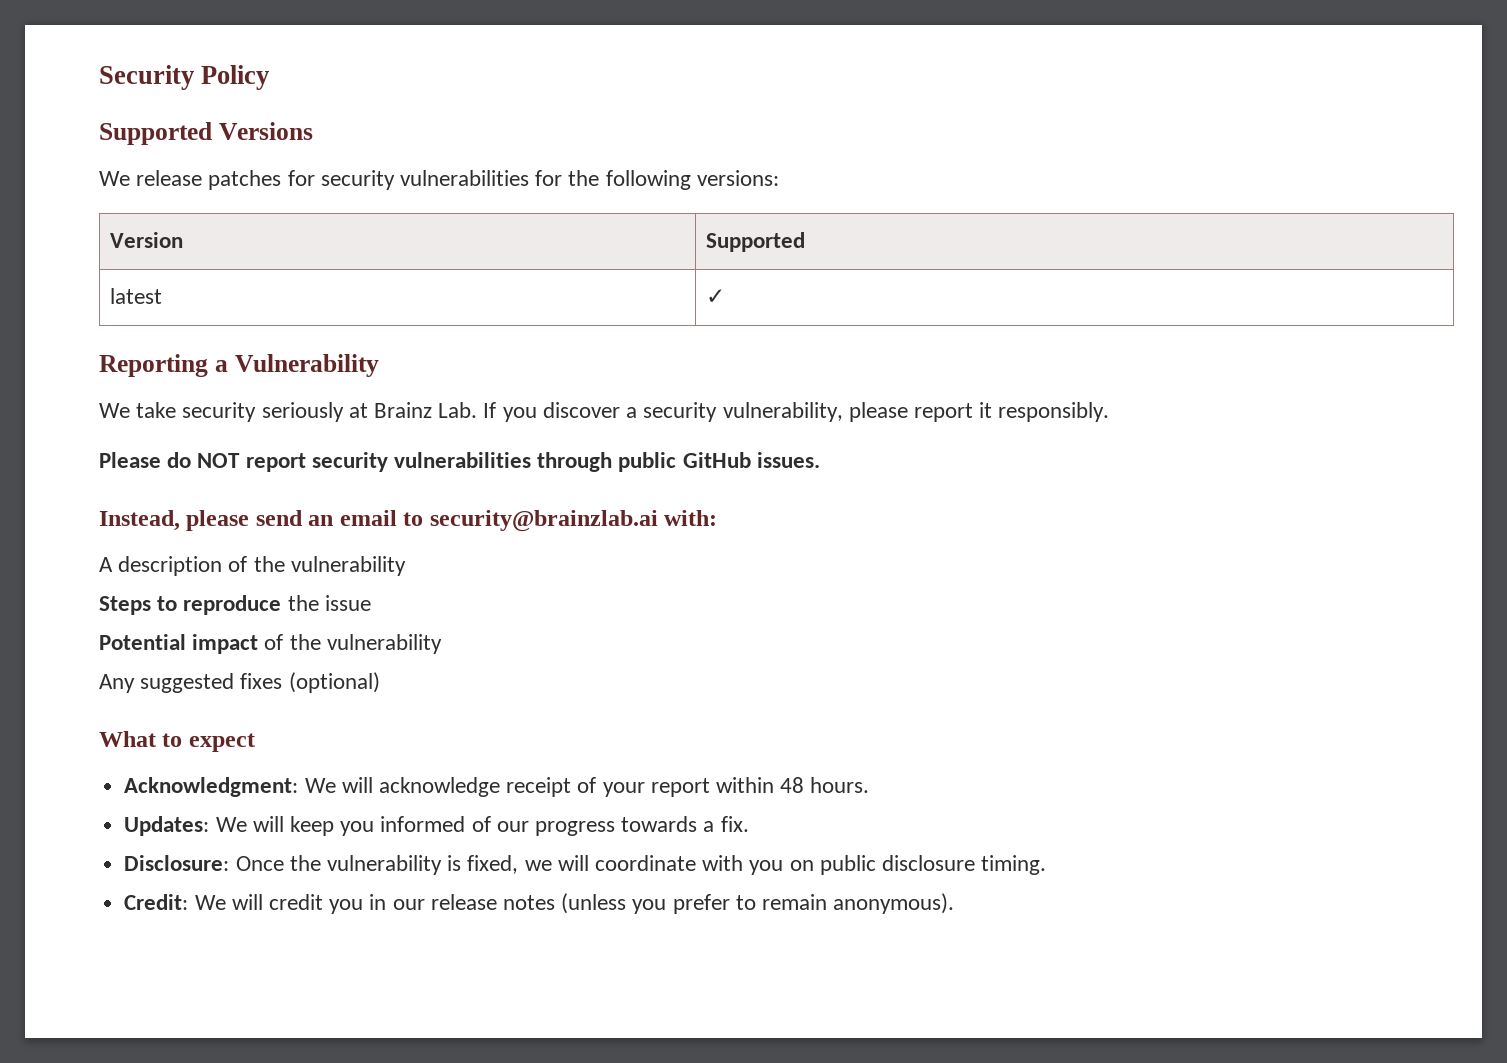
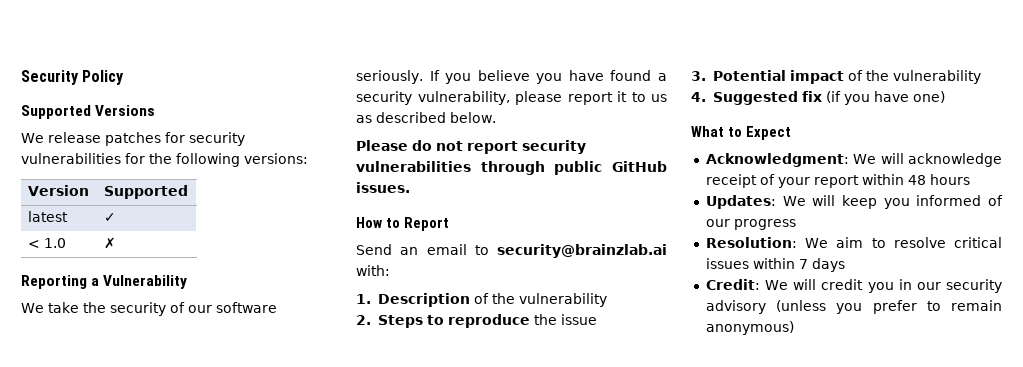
+ < 1.0 | ✗
- We take security seriously at Brainz Lab. If you discover a security vulnerability, please report it responsibly.
+ We take the security of our software seriously. If you believe you have found a security vulnerability, please report it to us as described below.
- Please do NOT report security vulnerabilities through public GitHub issues.
+ Please do not report security vulnerabilities through public GitHub issues.
- Instead, please send an email to security@brainzlab.ai with:
+ How to Report
+ Send an email to security@brainzlab.ai with:
- A description of the vulnerability
- Steps to reproduce the issue
+ 1. Description of the vulnerability
+ 2. Steps to reproduce the issue
- Potential impact of the vulnerability
+ 3. Potential impact of the vulnerability
- Any suggested fixes (optional)
+ 4. Suggested fix (if you have one)
- What to expect
+ What to Expect
- Acknowledgment: We will acknowledge receipt of your report within 48 hours.
+ Acknowledgment: We will acknowledge receipt of your report within 48 hours
- Updates: We will keep you informed of our progress towards a fix.
- Disclosure: Once the vulnerability is fixed, we will coordinate with you on public disclosure timing.
+ Updates: We will keep you informed of our progress
+ Resolution: We aim to resolve critical issues within 7 days
- Credit: We will credit you in our release notes (unless you prefer to remain anonymous).
+ Credit: We will credit you in our security advisory (unless you prefer to remain anonymous)

